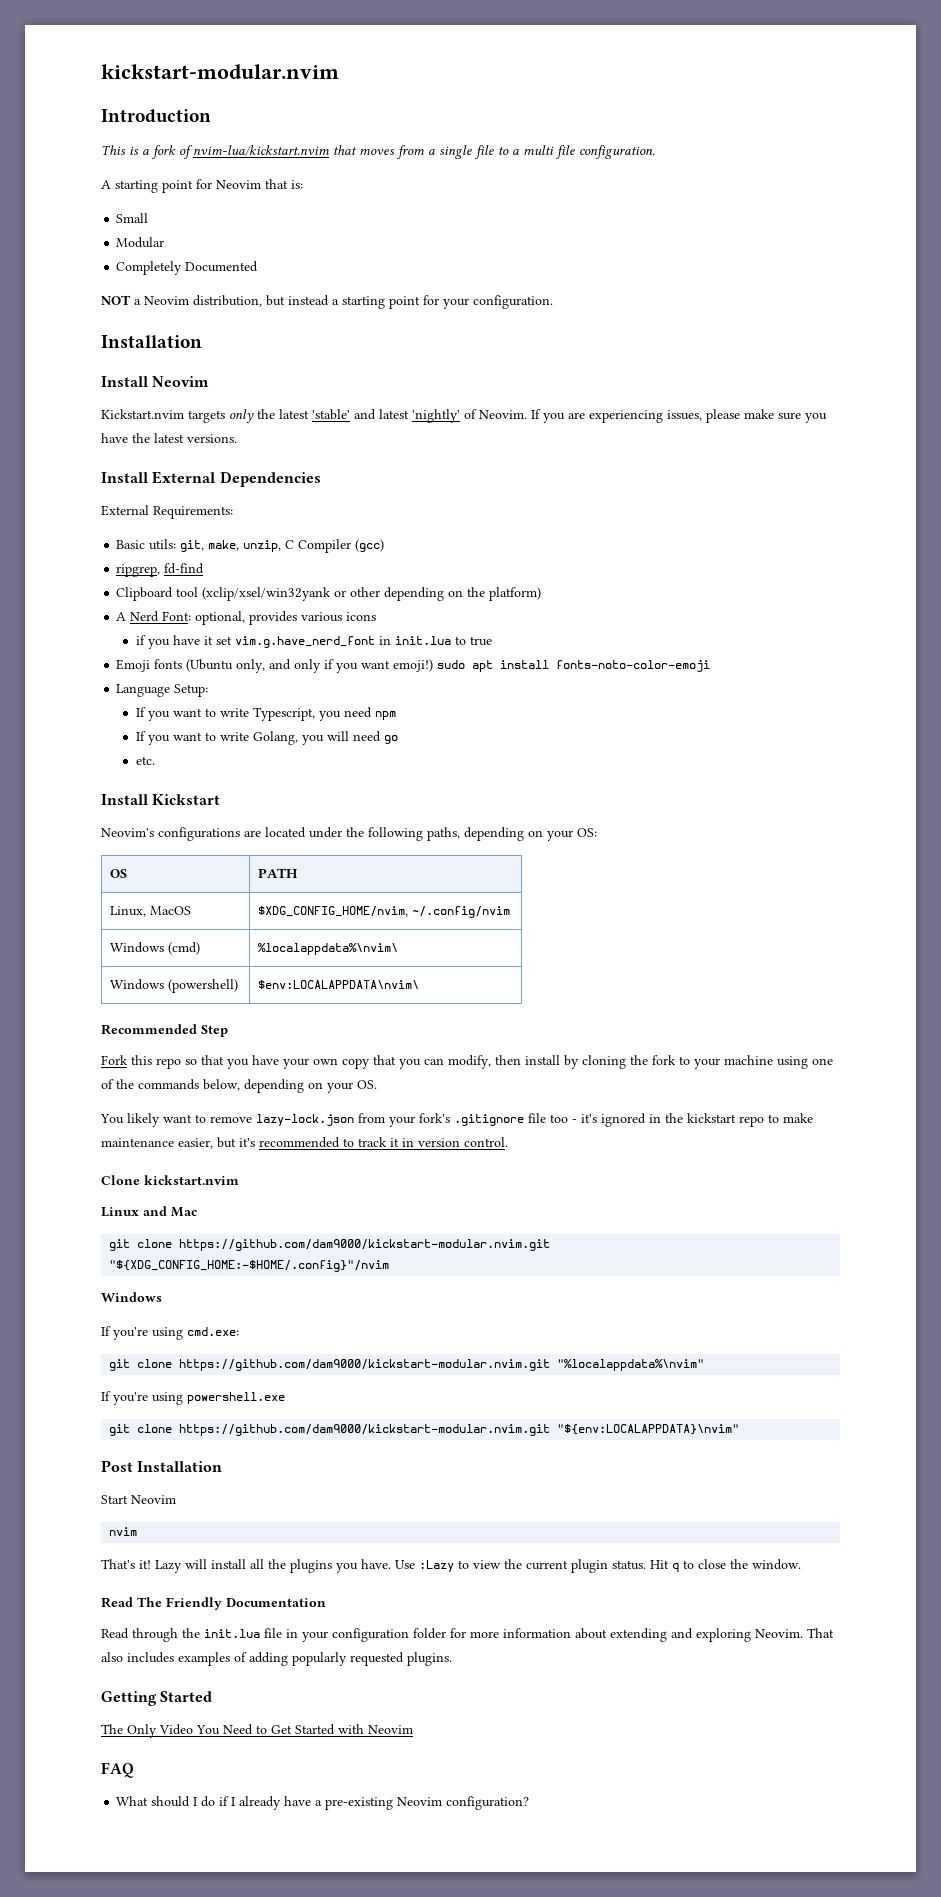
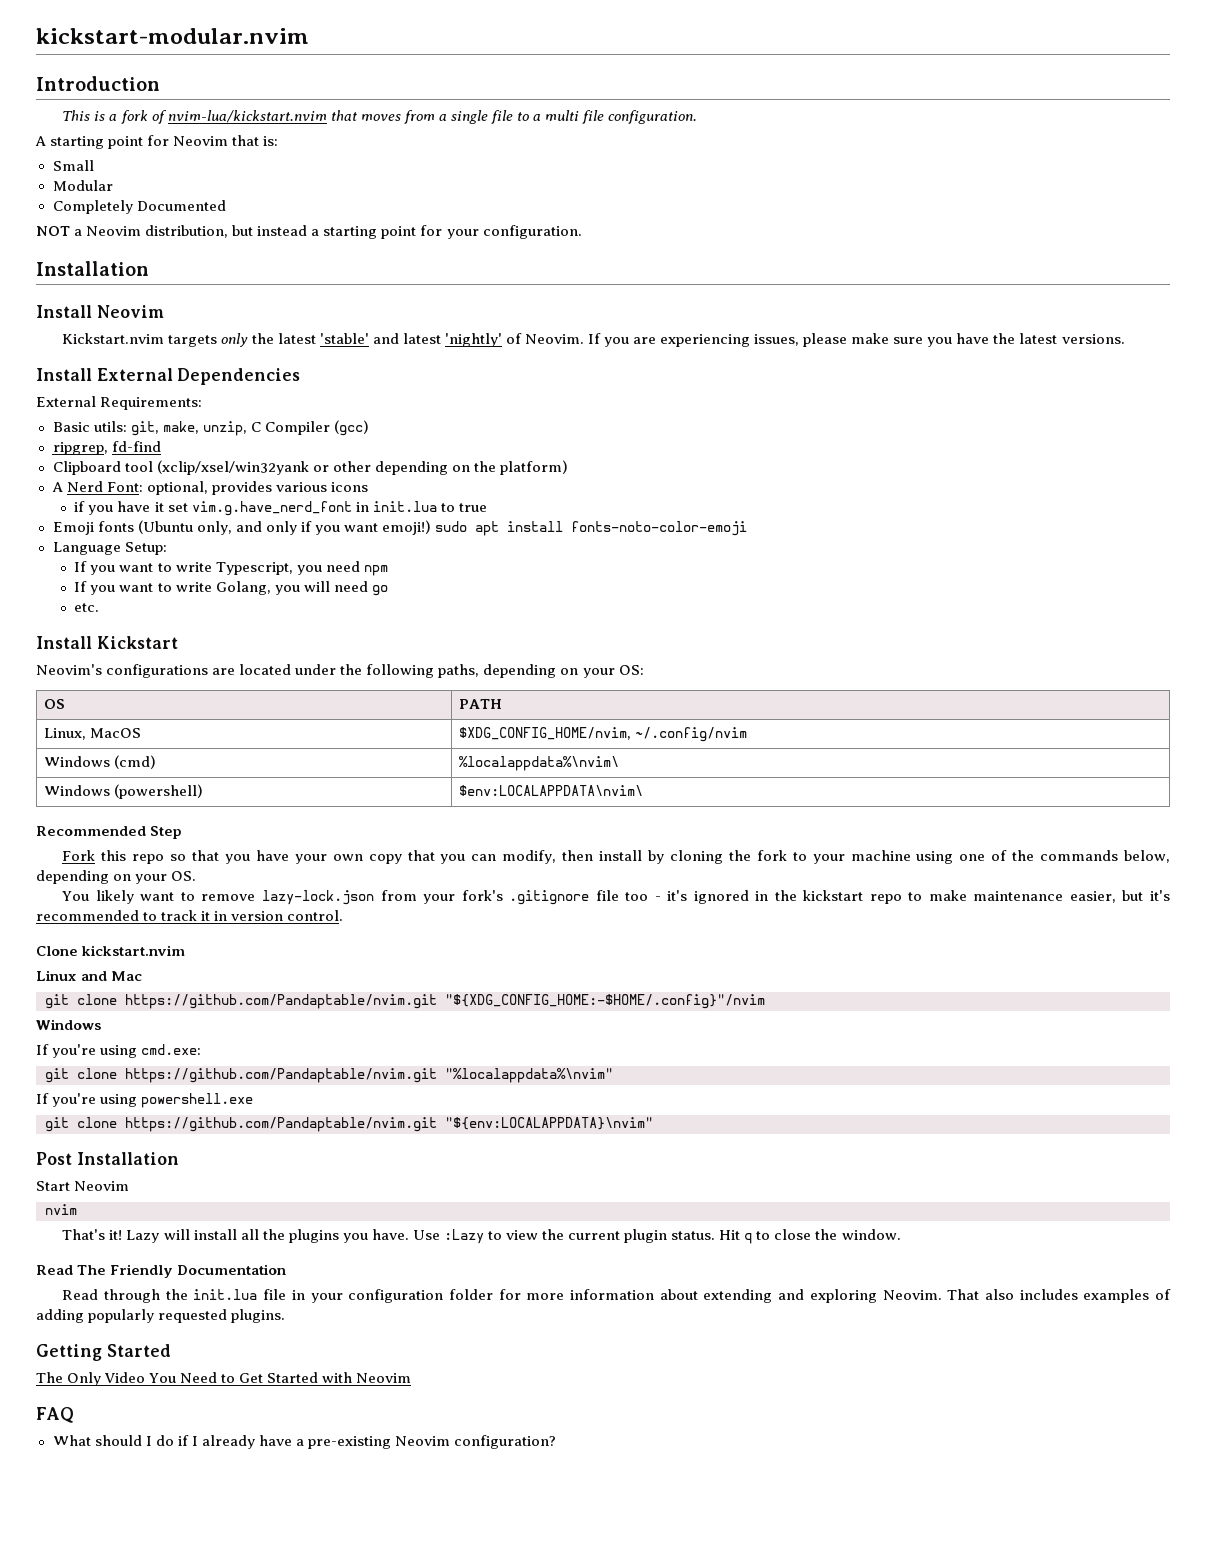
- git clone https://github.com/dam9000/kickstart-modular.nvim.git "${XDG_CONFIG_HOME:-$HOME/.config}"/nvim
+ git clone https://github.com/Pandaptable/nvim.git "${XDG_CONFIG_HOME:-$HOME/.config}"/nvim
- git clone https://github.com/dam9000/kickstart-modular.nvim.git "%localappdata%\nvim"
+ git clone https://github.com/Pandaptable/nvim.git "%localappdata%\nvim"
- git clone https://github.com/dam9000/kickstart-modular.nvim.git "${env:LOCALAPPDATA}\nvim"
+ git clone https://github.com/Pandaptable/nvim.git "${env:LOCALAPPDATA}\nvim"

